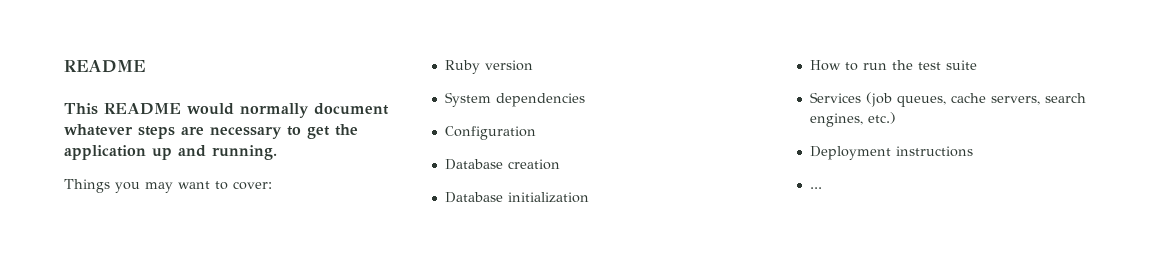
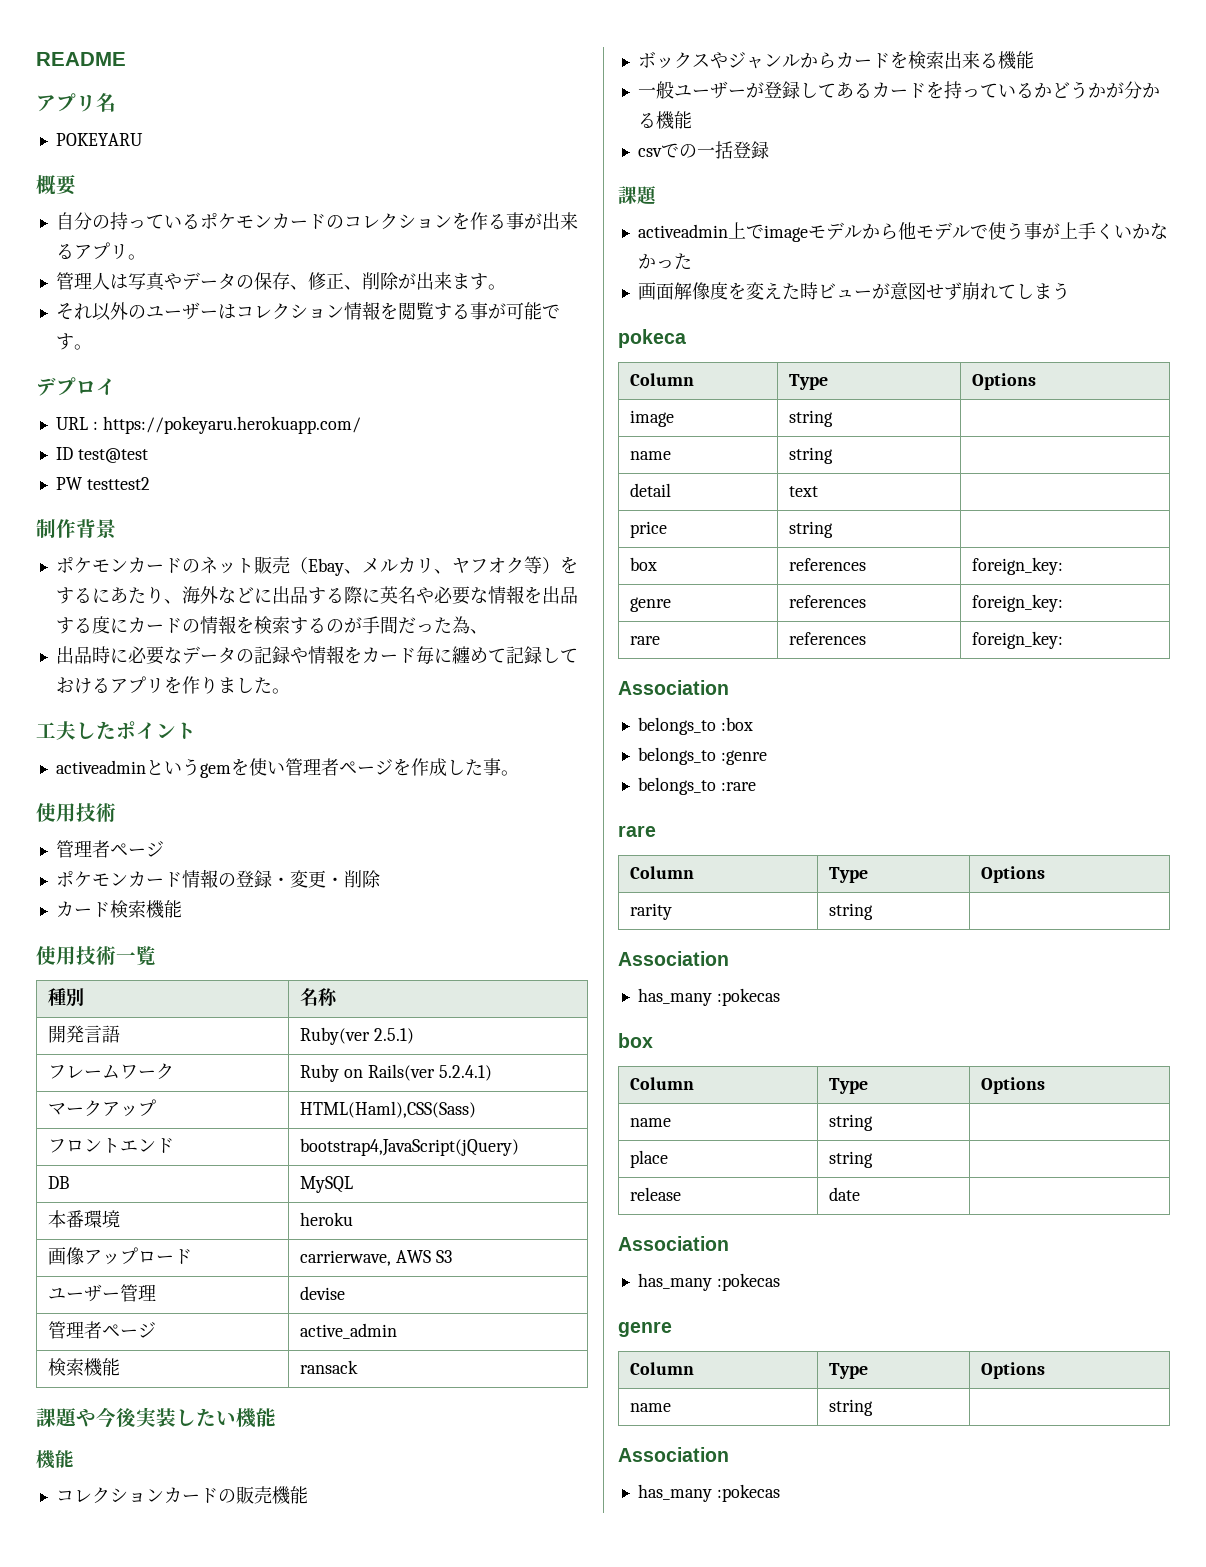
- This README would normally document whatever steps are necessary to get the application up and running.
- Things you may want to cover:
- Ruby version
- System dependencies
- Configuration
- Database creation
- Database initialization
- How to run the test suite
- Services (job queues, cache servers, search engines, etc.)
- Deployment instructions
- ...
+ アプリ名
+ POKEYARU
+ 概要
+ 自分の持っているポケモンカードのコレクションを作る事が出来るアプリ。
+ 管理人は写真やデータの保存、修正、削除が出来ます。
+ それ以外のユーザーはコレクション情報を閲覧する事が可能です。
+ デプロイ
+ URL : https://pokeyaru.herokuapp.com/
+ ID test@test
+ PW testtest2
+ 制作背景
+ ポケモンカードのネット販売（Ebay、メルカリ、ヤフオク等）をするにあたり、海外などに出品する際に英名や必要な情報を出品する度にカードの情報を検索するのが手間だった為、
+ 出品時に必要なデータの記録や情報をカード毎に纏めて記録しておけるアプリを作りました。
+ 工夫したポイント
+ activeadminというgemを使い管理者ページを作成した事。
+ 使用技術
+ 管理者ページ
+ ポケモンカード情報の登録・変更・削除
+ カード検索機能
+ 使用技術一覧
+ 種別 | 名称
+ 開発言語 | Ruby(ver 2.5.1)
+ フレームワーク | Ruby on Rails(ver 5.2.4.1)
+ マークアップ | HTML(Haml),CSS(Sass)
+ フロントエンド | bootstrap4,JavaScript(jQuery)
+ DB | MySQL
+ 本番環境 | heroku
+ 画像アップロード | carrierwave, AWS S3
+ ユーザー管理 | devise
+ 管理者ページ | active_admin
+ 検索機能 | ransack
+ 課題や今後実装したい機能
+ 機能
+ コレクションカードの販売機能
+ ボックスやジャンルからカードを検索出来る機能
+ 一般ユーザーが登録してあるカードを持っているかどうかが分かる機能
+ csvでの一括登録
+ 課題
+ activeadmin上でimageモデルから他モデルで使う事が上手くいかなかった
+ 画面解像度を変えた時ビューが意図せず崩れてしまう
+ pokeca
+ Column | Type | Options
+ image | string |
+ name | string |
+ detail | text |
+ price | string |
+ box | references | foreign_key:
+ genre | references | foreign_key:
+ rare | references | foreign_key:
+ Association
+ belongs_to :box
+ belongs_to :genre
+ belongs_to :rare
+ rare
+ Column | Type | Options
+ rarity | string |
+ Association
+ has_many :pokecas
+ box
+ Column | Type | Options
+ name | string |
+ place | string |
+ release | date |
+ Association
+ has_many :pokecas
+ genre
+ Column | Type | Options
+ name | string |
+ Association
+ has_many :pokecas

